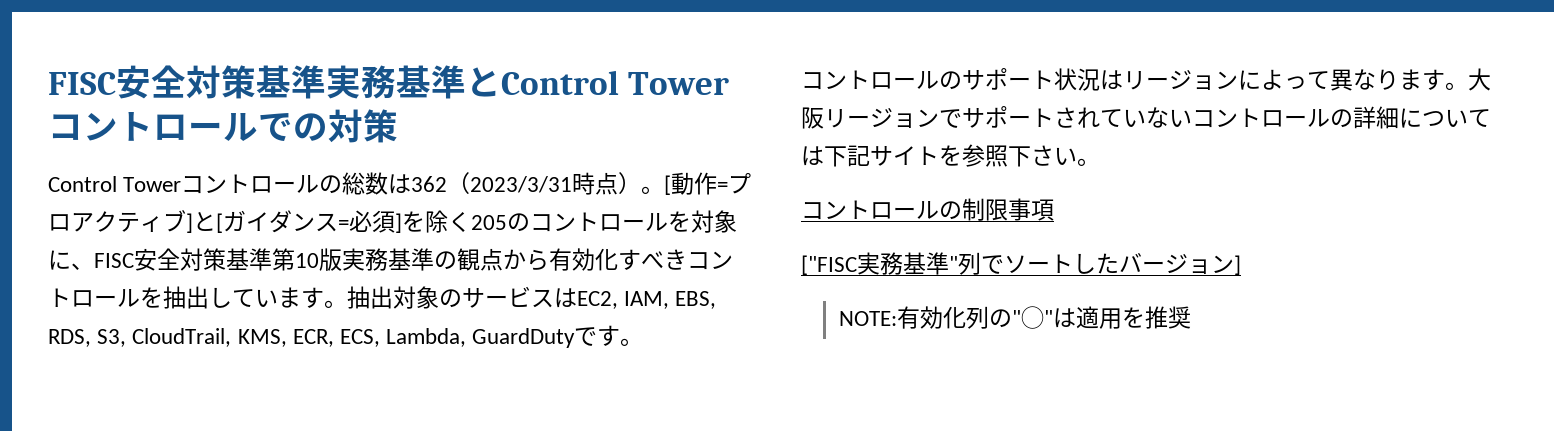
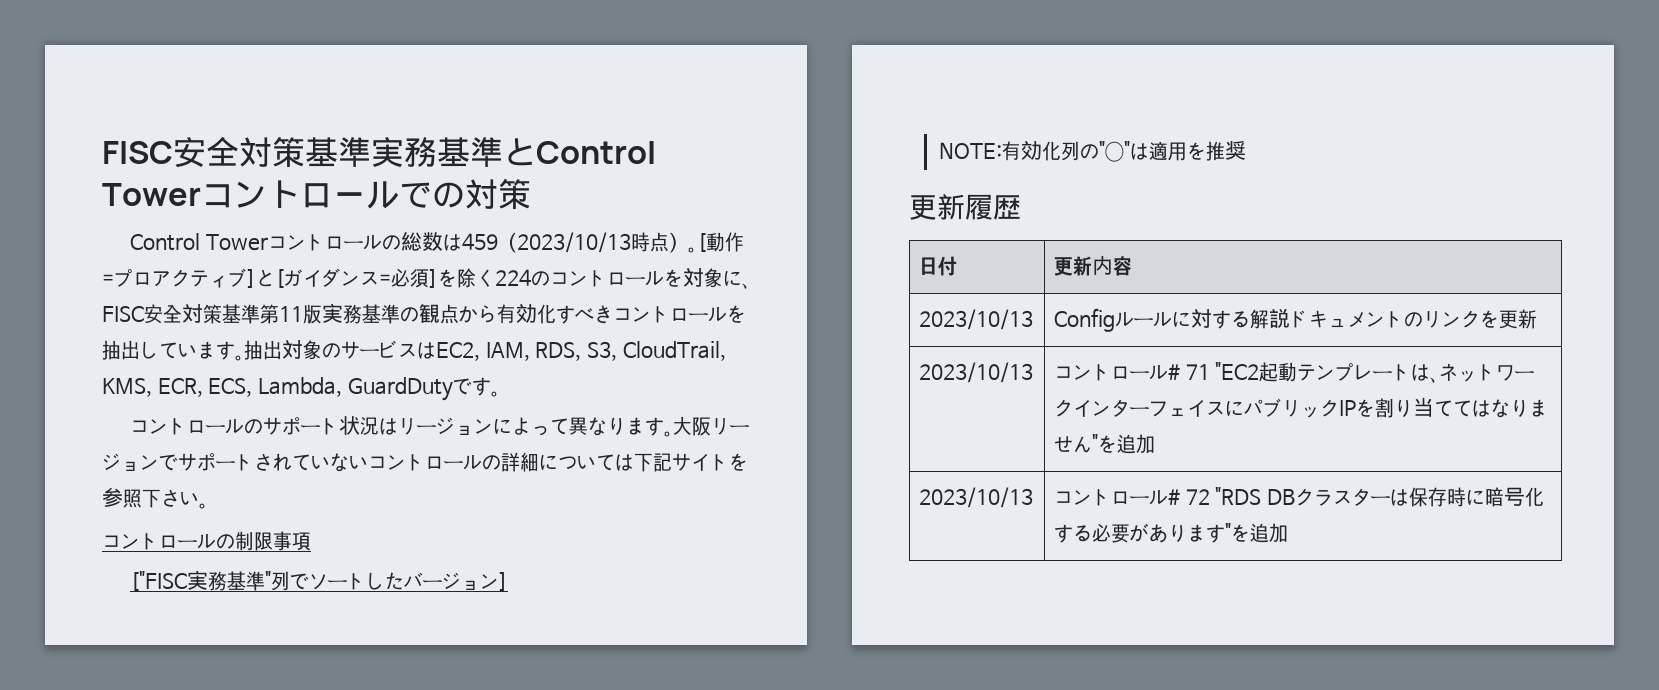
- Control Towerコントロールの総数は362（2023/3/31時点）。
+ Control Towerコントロールの総数は459（2023/10/13時点）。
- [動作=プロアクティブ]と[ガイダンス=必須]を除く205のコントロールを対象に、FISC安全対策基準第10版実務基準の観点から有効化すべきコントロールを抽出しています。
+ [動作=プロアクティブ]と[ガイダンス=必須]を除く224のコントロールを対象に、FISC安全対策基準第11版実務基準の観点から有効化すべきコントロールを抽出しています。
- 抽出対象のサービスはEC2, IAM, EBS, RDS, S3, CloudTrail, KMS, ECR, ECS, Lambda, GuardDutyです。
+ 抽出対象のサービスはEC2, IAM, RDS, S3, CloudTrail, KMS, ECR, ECS, Lambda, GuardDutyです。
+ 更新履歴
+ 日付 | 更新内容
+ 2023/10/13 | Configルールに対する解説ドキュメントのリンクを更新
+ 2023/10/13 | コントロール# 71 "EC2起動テンプレートは、ネットワークインターフェイスにパブリックIPを割り当ててはなりません"を追加
+ 2023/10/13 | コントロール# 72 "RDS DBクラスターは保存時に暗号化する必要があります"を追加

